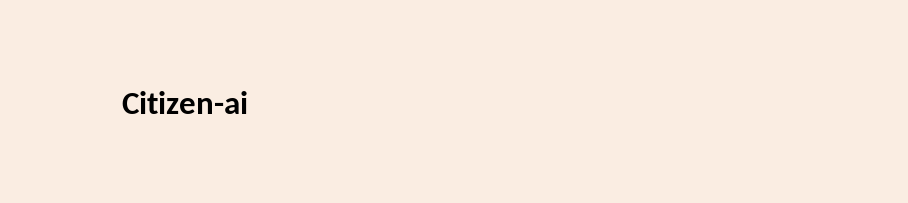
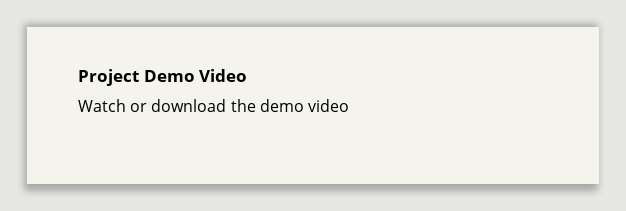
- Citizen-ai
+ Project Demo Video
+ Watch or download the demo video

